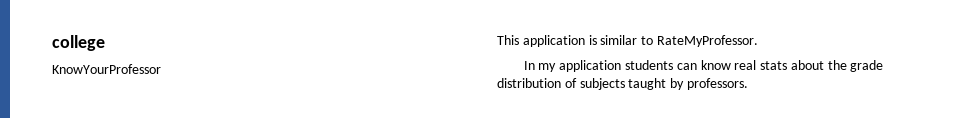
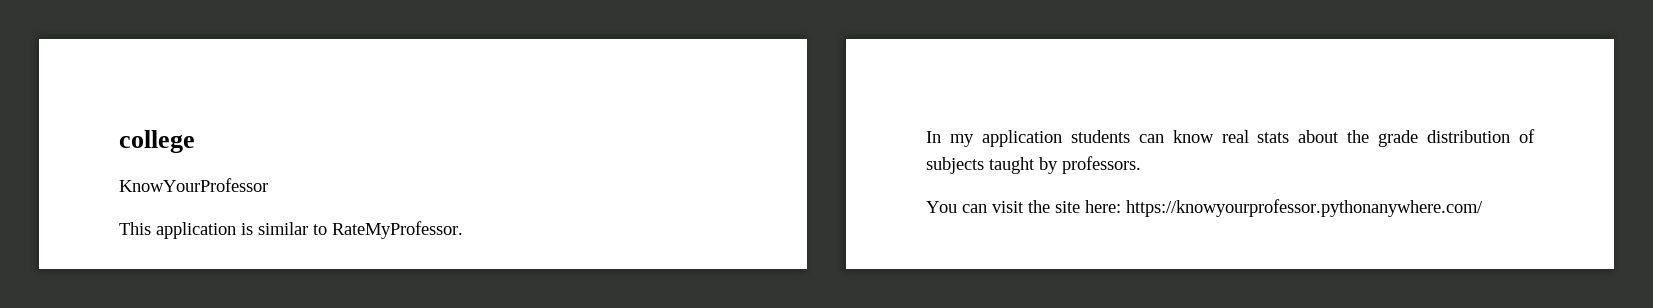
+ You can visit the site here: https://knowyourprofessor.pythonanywhere.com/

